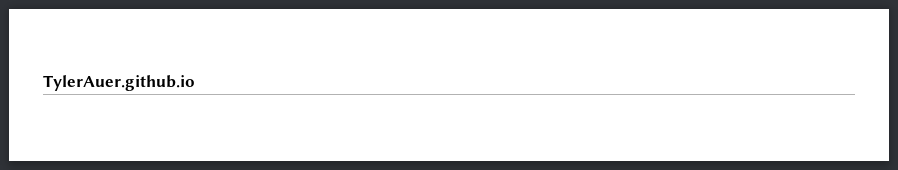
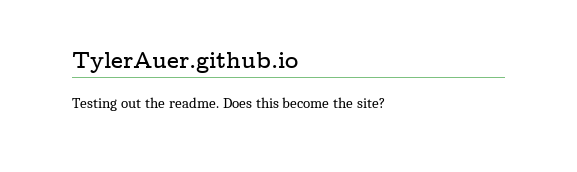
+ Testing out the readme. Does this become the site?

